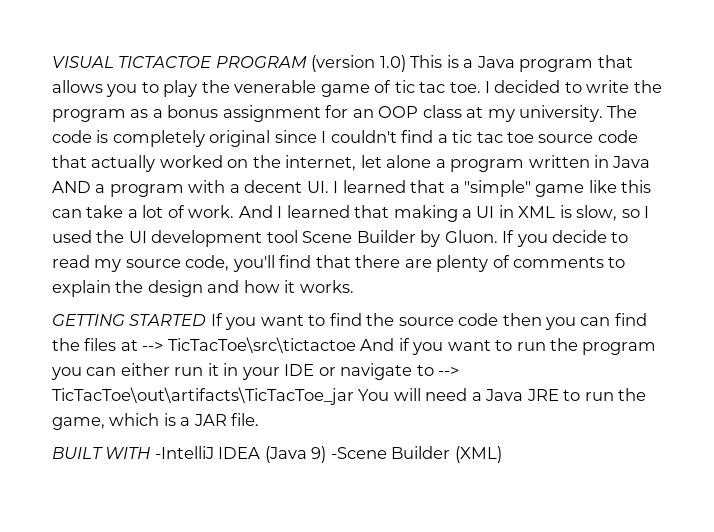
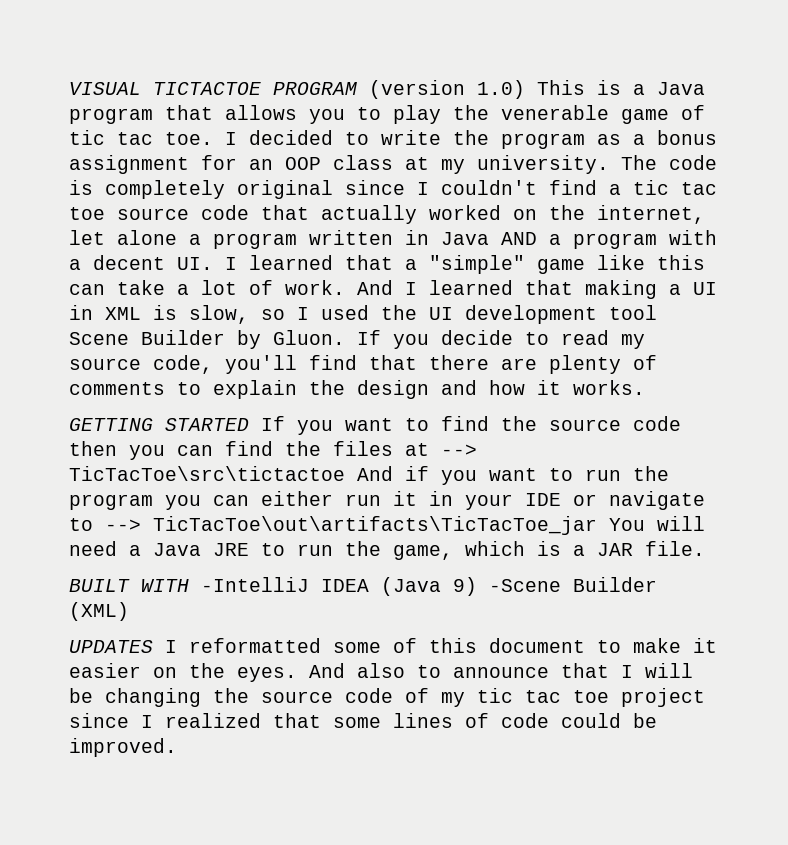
+ UPDATES I reformatted some of this document to make it easier on the eyes. And also to announce that I will be changing the source code of my tic tac toe project since I realized that some lines of code could be improved.

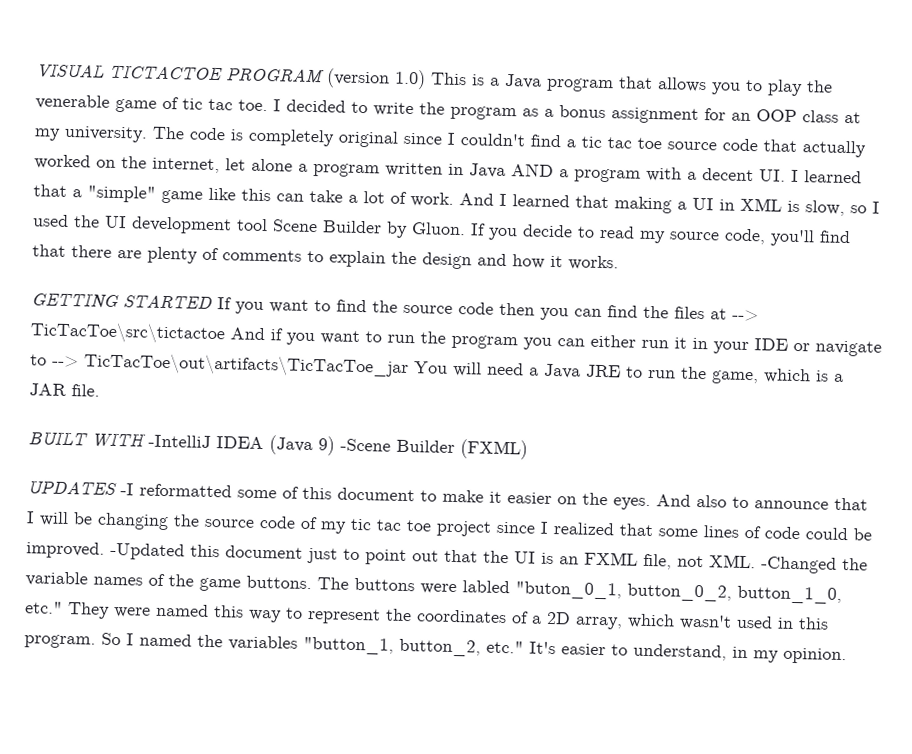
- BUILT WITH -IntelliJ IDEA (Java 9) -Scene Builder (XML)
+ BUILT WITH -IntelliJ IDEA (Java 9) -Scene Builder (FXML)
- UPDATES I reformatted some of this document to make it easier on the eyes.
+ UPDATES -I reformatted some of this document to make it easier on the eyes.
+ -Updated this document just to point out that the UI is an FXML file, not XML. -Changed the variable names of the game buttons. The buttons were labled "buton_0_1, button_0_2, button_1_0, etc." They were named this way to represent the coordinates of a 2D array, which wasn't used in this program. So I named the variables "button_1, button_2, etc." It's easier to understand, in my opinion.

